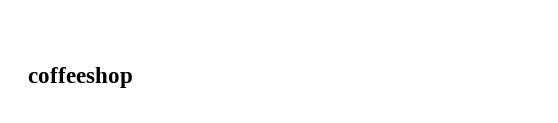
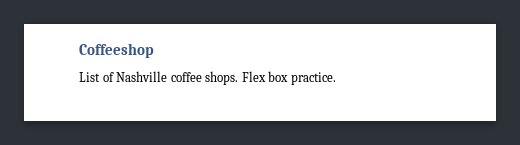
- coffeeshop
+ Coffeeshop
+ List of Nashville coffee shops. Flex box practice.

